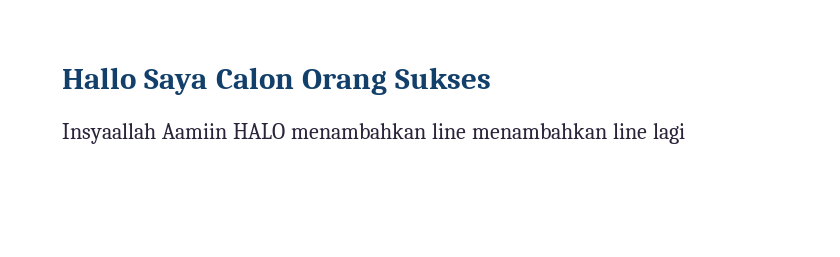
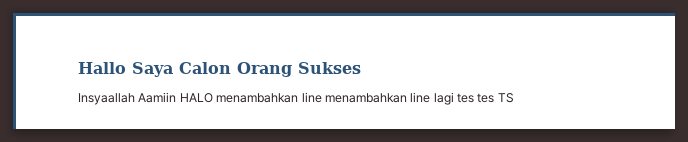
- Insyaallah Aamiin HALO menambahkan line menambahkan line lagi
+ Insyaallah Aamiin HALO menambahkan line menambahkan line lagi tes tes TS

